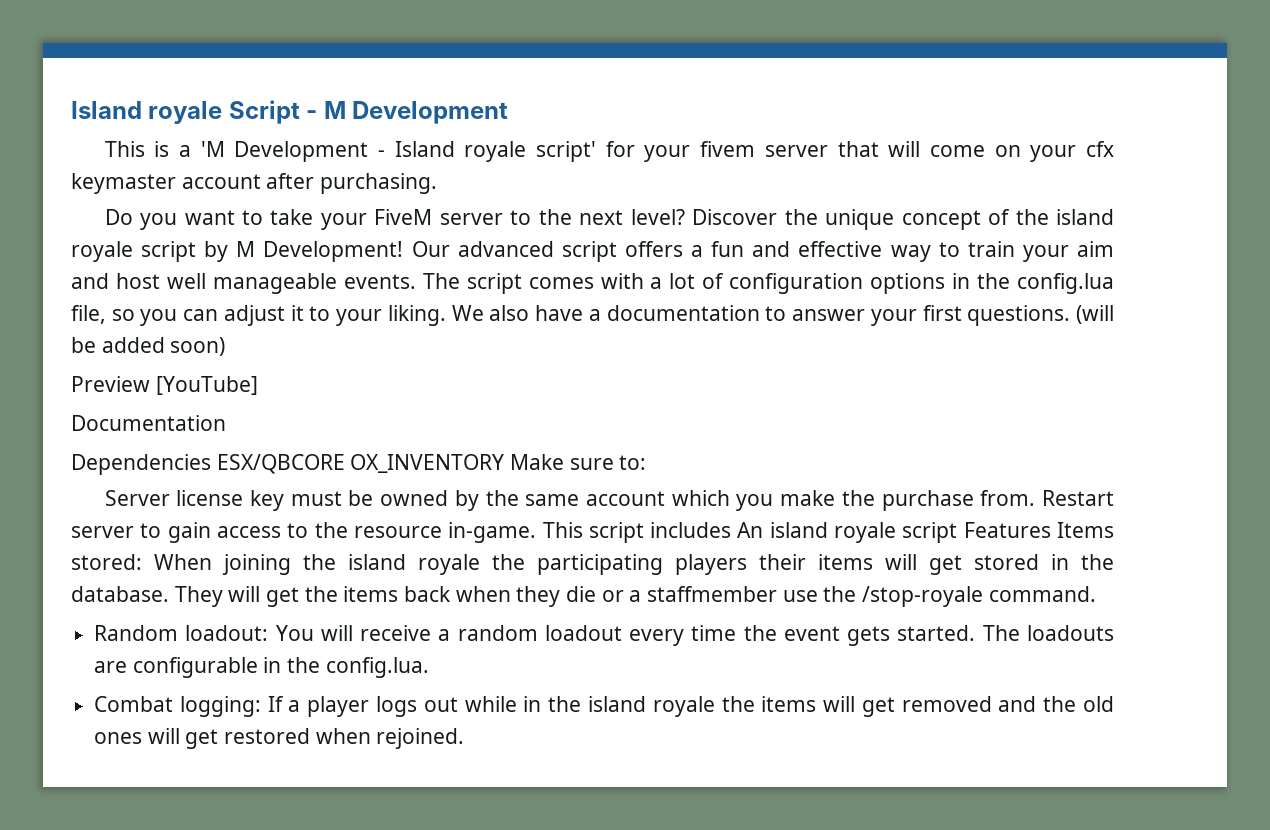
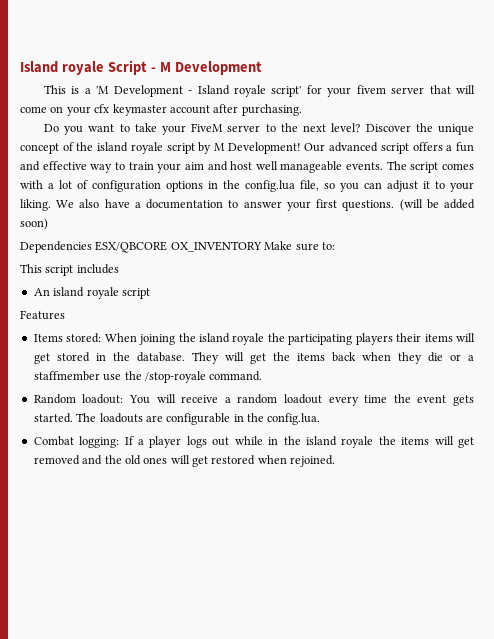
- Preview [YouTube]
- Documentation
- Server license key must be owned by the same account which you make the purchase from. Restart server to gain access to the resource in-game. This script includes An island royale script Features Items stored: When joining the island royale the participating players their items will get stored in the database.
+ This script includes
+ An island royale script
+ Features
+ Items stored: When joining the island royale the participating players their items will get stored in the database.

